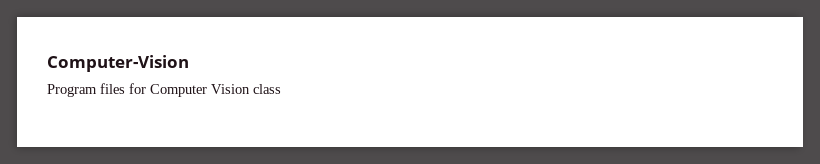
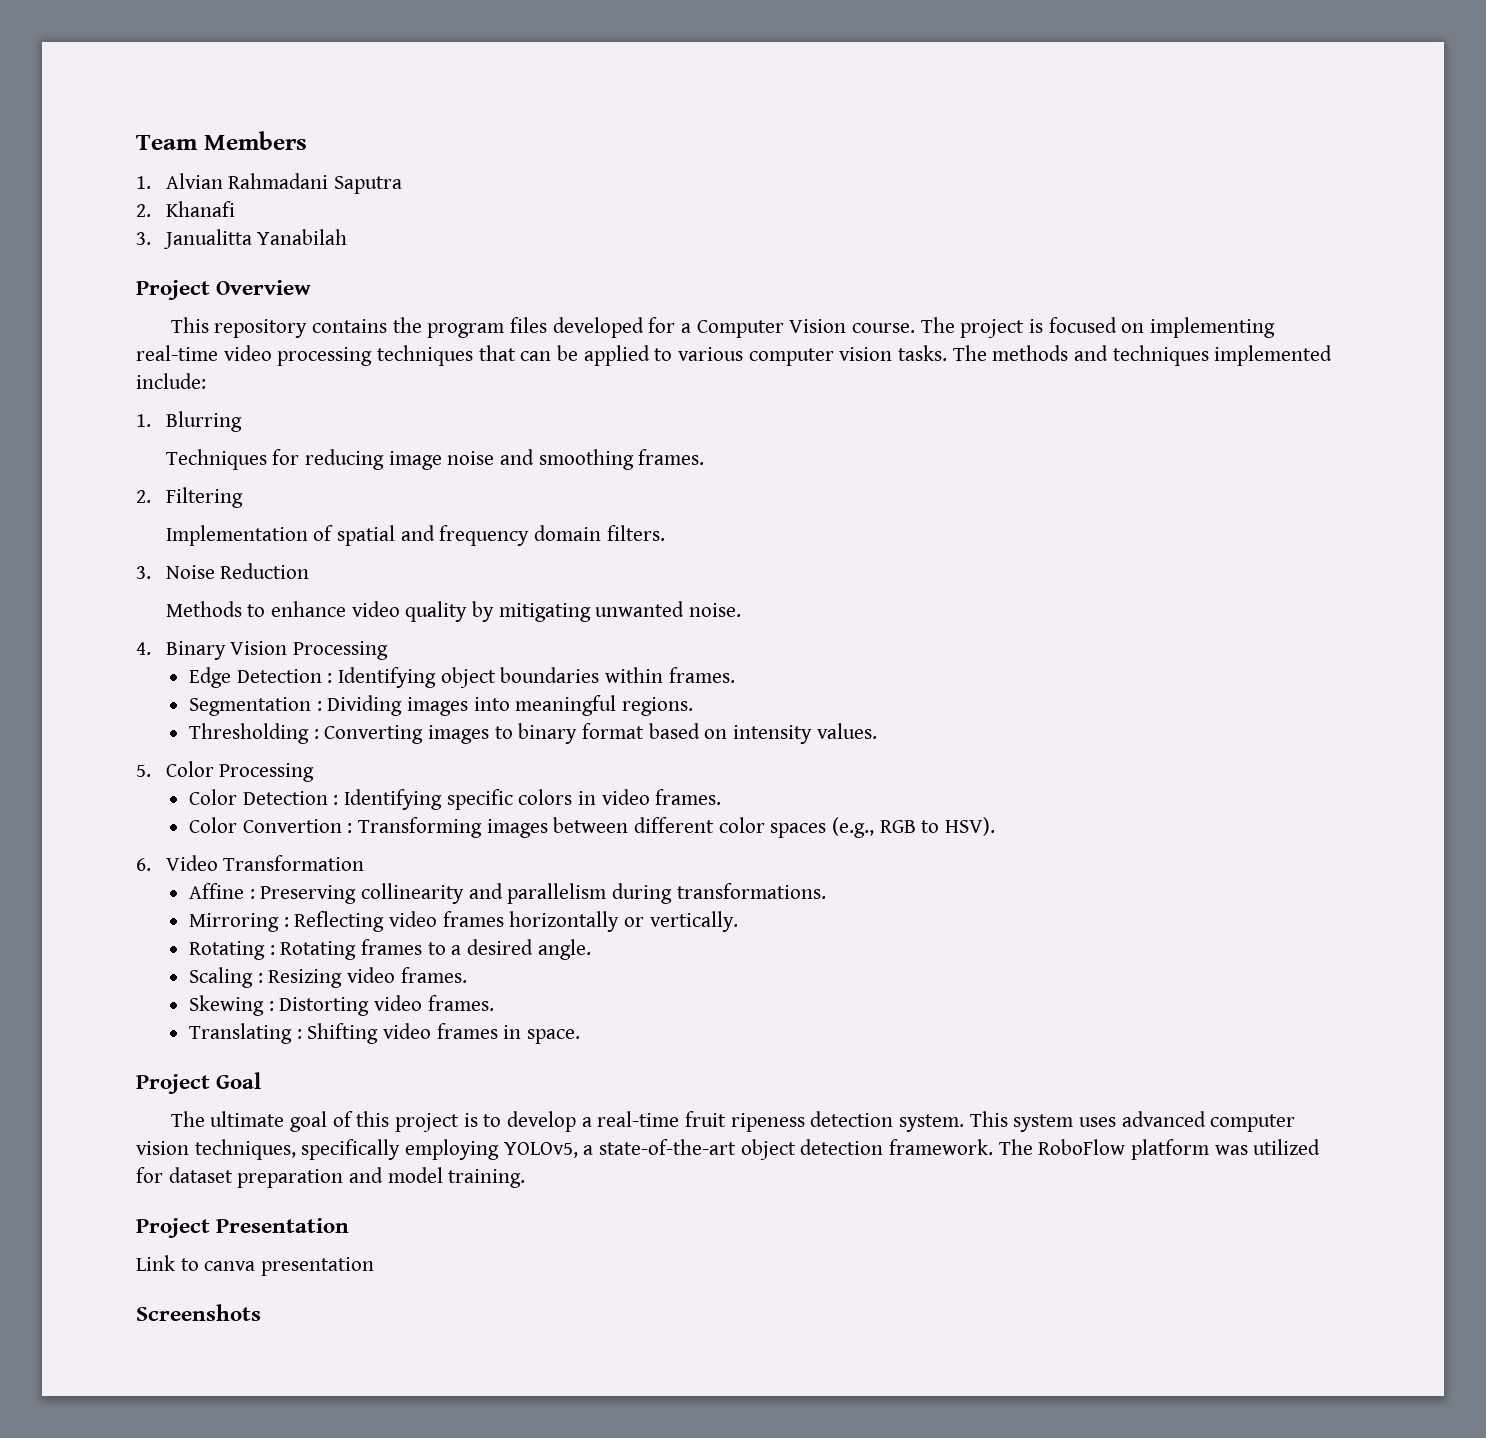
- Computer-Vision
- Program files for Computer Vision class
+ Team Members
+ 1. Alvian Rahmadani Saputra
+ 2. Khanafi
+ 3. Janualitta Yanabilah
+ Project Overview
+ This repository contains the program files developed for a Computer Vision course. The project is focused on implementing real-time video processing techniques that can be applied to various computer vision tasks. The methods and techniques implemented include:
+ 1. Blurring
+ Techniques for reducing image noise and smoothing frames.
+ 2. Filtering
+ Implementation of spatial and frequency domain filters.
+ 3. Noise Reduction
+ Methods to enhance video quality by mitigating unwanted noise.
+ 4. Binary Vision Processing
+ Edge Detection : Identifying object boundaries within frames.
+ Segmentation : Dividing images into meaningful regions.
+ Thresholding : Converting images to binary format based on intensity values.
+ 5. Color Processing
+ Color Detection : Identifying specific colors in video frames.
+ Color Convertion : Transforming images between different color spaces (e.g., RGB to HSV).
+ 6. Video Transformation
+ Affine : Preserving collinearity and parallelism during transformations.
+ Mirroring : Reflecting video frames horizontally or vertically.
+ Rotating : Rotating frames to a desired angle.
+ Scaling : Resizing video frames.
+ Skewing : Distorting video frames.
+ Translating : Shifting video frames in space.
+ Project Goal
+ The ultimate goal of this project is to develop a real-time fruit ripeness detection system. This system uses advanced computer vision techniques, specifically employing YOLOv5, a state-of-the-art object detection framework. The RoboFlow platform was utilized for dataset preparation and model training.
+ Project Presentation
+ Link to canva presentation
+ Screenshots

